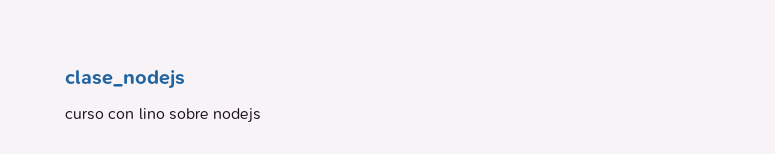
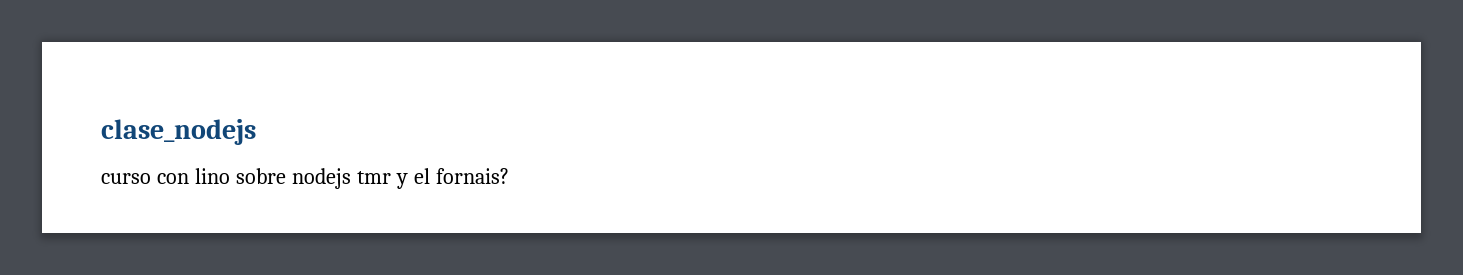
- curso con lino sobre nodejs
+ curso con lino sobre nodejs tmr y el fornais?

